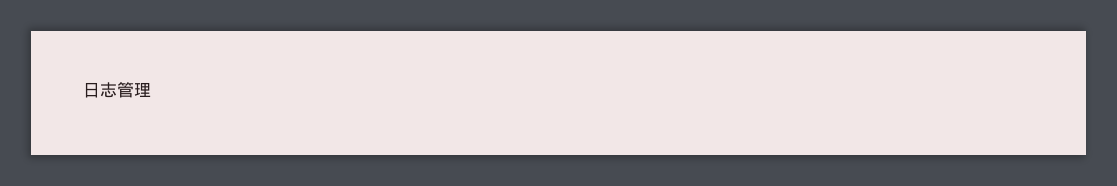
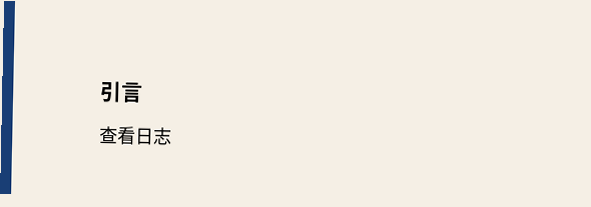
- 日志管理
+ 引言
+ 查看日志

